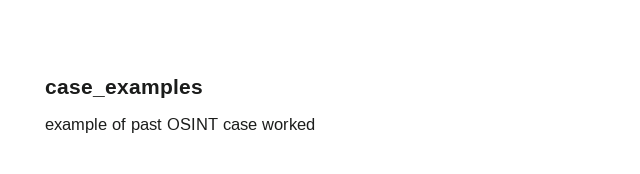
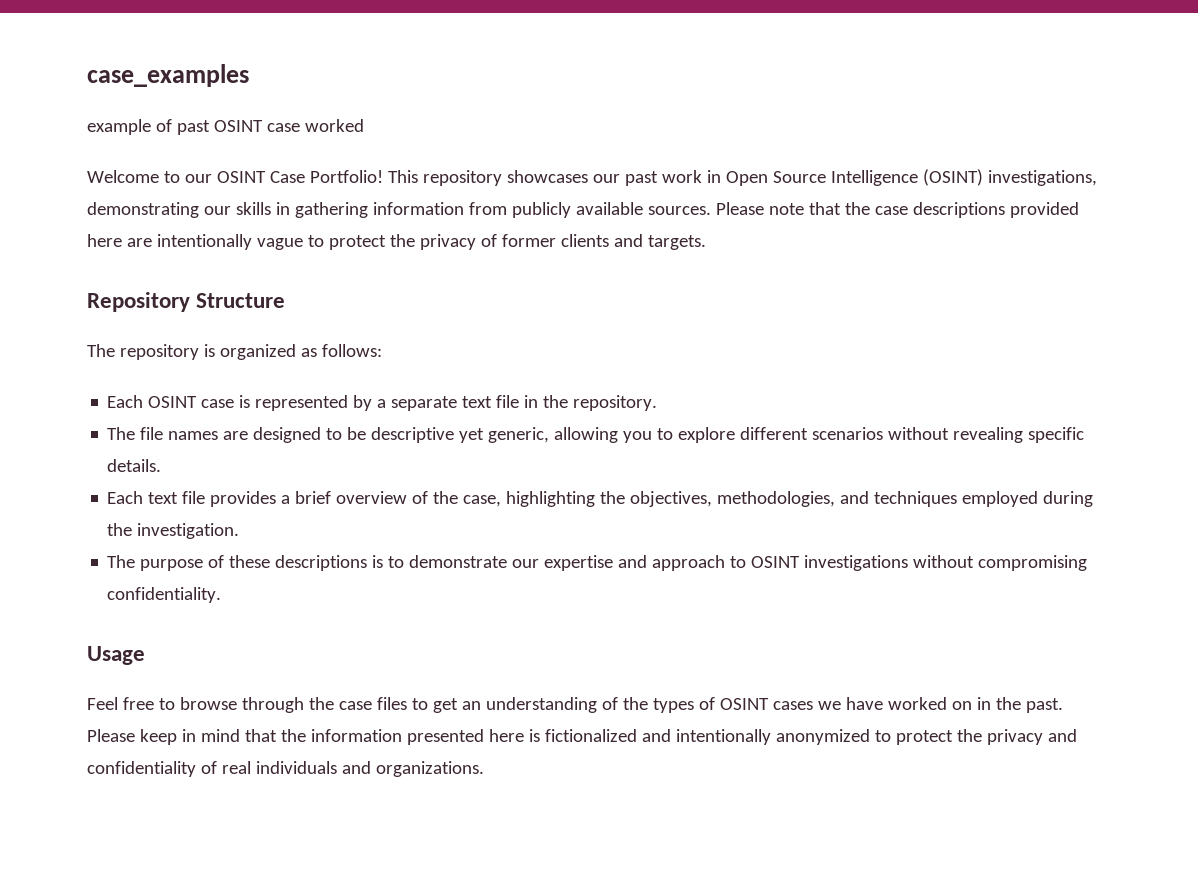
+ Welcome to our OSINT Case Portfolio! This repository showcases our past work in Open Source Intelligence (OSINT) investigations, demonstrating our skills in gathering information from publicly available sources. Please note that the case descriptions provided here are intentionally vague to protect the privacy of former clients and targets.
+ Repository Structure
+ The repository is organized as follows:
+ Each OSINT case is represented by a separate text file in the repository.
+ The file names are designed to be descriptive yet generic, allowing you to explore different scenarios without revealing specific details.
+ Each text file provides a brief overview of the case, highlighting the objectives, methodologies, and techniques employed during the investigation.
+ The purpose of these descriptions is to demonstrate our expertise and approach to OSINT investigations without compromising confidentiality.
+ Usage
+ Feel free to browse through the case files to get an understanding of the types of OSINT cases we have worked on in the past. Please keep in mind that the information presented here is fictionalized and intentionally anonymized to protect the privacy and confidentiality of real individuals and organizations.

